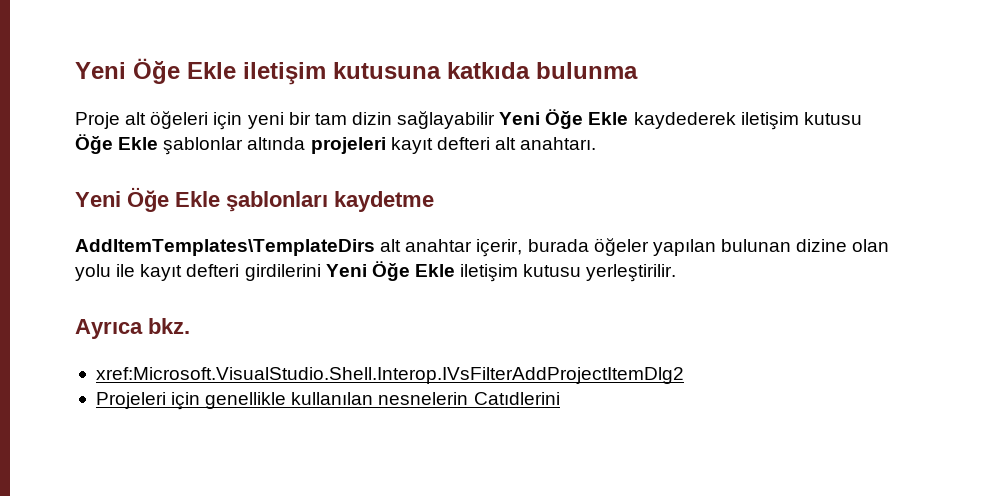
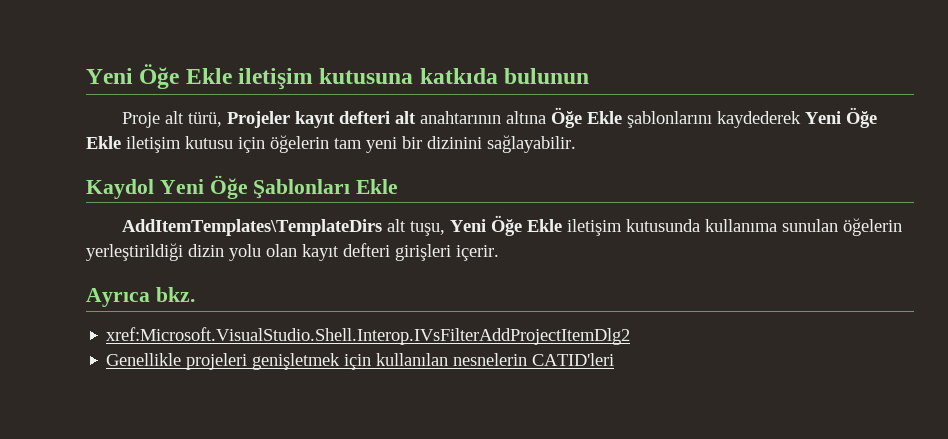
- Yeni Öğe Ekle iletişim kutusuna katkıda bulunma
+ Yeni Öğe Ekle iletişim kutusuna katkıda bulunun
- Proje alt öğeleri için yeni bir tam dizin sağlayabilir Yeni Öğe Ekle kaydederek iletişim kutusu Öğe Ekle şablonlar altında projeleri kayıt defteri alt anahtarı.
- Yeni Öğe Ekle şablonları kaydetme
- AddItemTemplates\TemplateDirs alt anahtar içerir, burada öğeler yapılan bulunan dizine olan yolu ile kayıt defteri girdilerini Yeni Öğe Ekle iletişim kutusu yerleştirilir.
+ Proje alt türü, Projeler kayıt defteri alt anahtarının altına Öğe Ekle şablonlarını kaydederek Yeni Öğe Ekle iletişim kutusu için öğelerin tam yeni bir dizinini sağlayabilir.
+ Kaydol Yeni Öğe Şablonları Ekle
+ AddItemTemplates\TemplateDirs alt tuşu, Yeni Öğe Ekle iletişim kutusunda kullanıma sunulan öğelerin yerleştirildiği dizin yolu olan kayıt defteri girişleri içerir.
- Projeleri için genellikle kullanılan nesnelerin Catıdlerini
+ Genellikle projeleri genişletmek için kullanılan nesnelerin CATID'leri

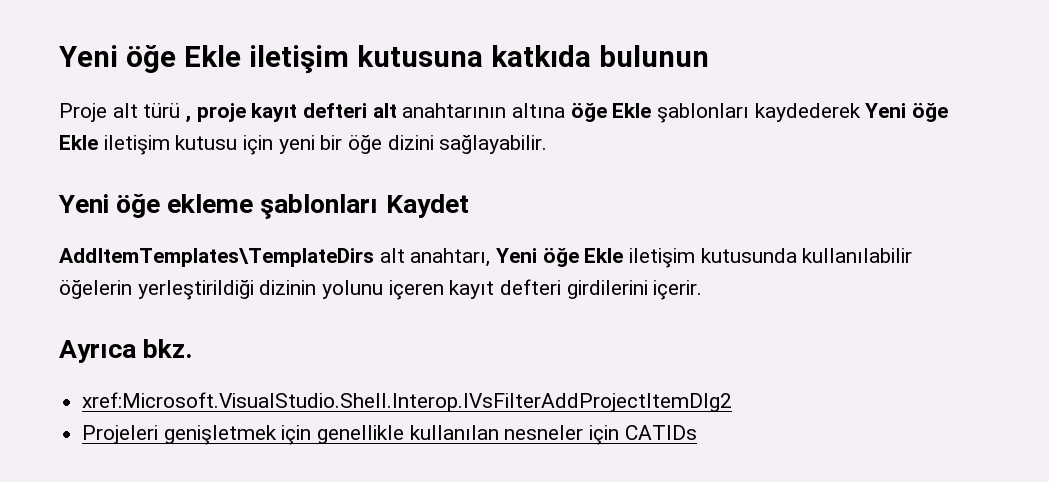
- Yeni Öğe Ekle iletişim kutusuna katkıda bulunun
+ Yeni öğe Ekle iletişim kutusuna katkıda bulunun
- Proje alt türü, Projeler kayıt defteri alt anahtarının altına Öğe Ekle şablonlarını kaydederek Yeni Öğe Ekle iletişim kutusu için öğelerin tam yeni bir dizinini sağlayabilir.
- Kaydol Yeni Öğe Şablonları Ekle
- AddItemTemplates\TemplateDirs alt tuşu, Yeni Öğe Ekle iletişim kutusunda kullanıma sunulan öğelerin yerleştirildiği dizin yolu olan kayıt defteri girişleri içerir.
+ Proje alt türü , proje kayıt defteri alt anahtarının altına öğe Ekle şablonları kaydederek Yeni öğe Ekle iletişim kutusu için yeni bir öğe dizini sağlayabilir.
+ Yeni öğe ekleme şablonları Kaydet
+ AddItemTemplates\TemplateDirs alt anahtarı, Yeni öğe Ekle iletişim kutusunda kullanılabilir öğelerin yerleştirildiği dizinin yolunu içeren kayıt defteri girdilerini içerir.
- Genellikle projeleri genişletmek için kullanılan nesnelerin CATID'leri
+ Projeleri genişletmek için genellikle kullanılan nesneler için CATIDs

